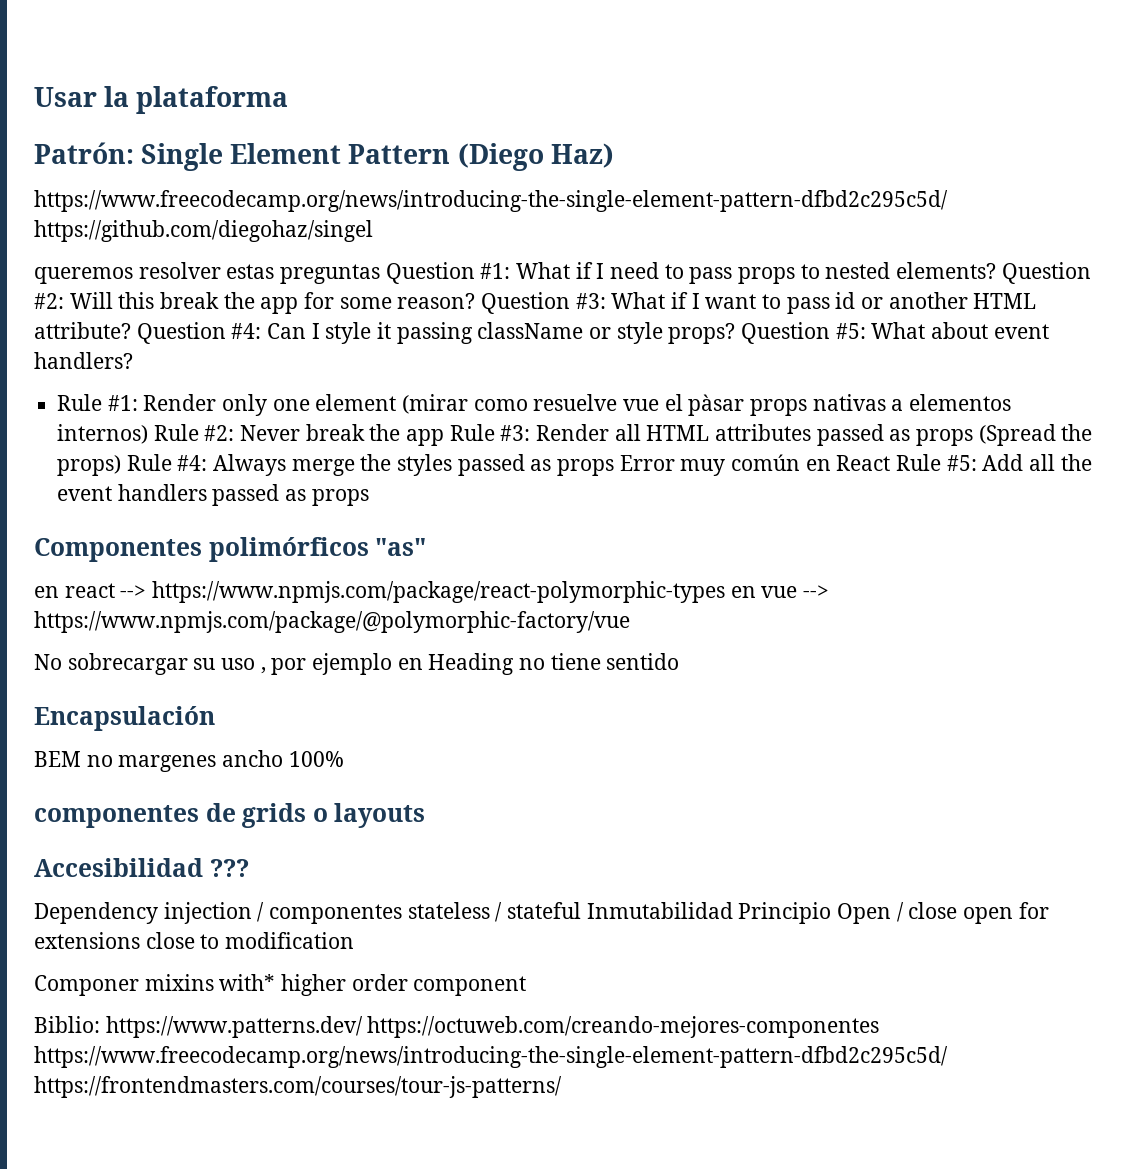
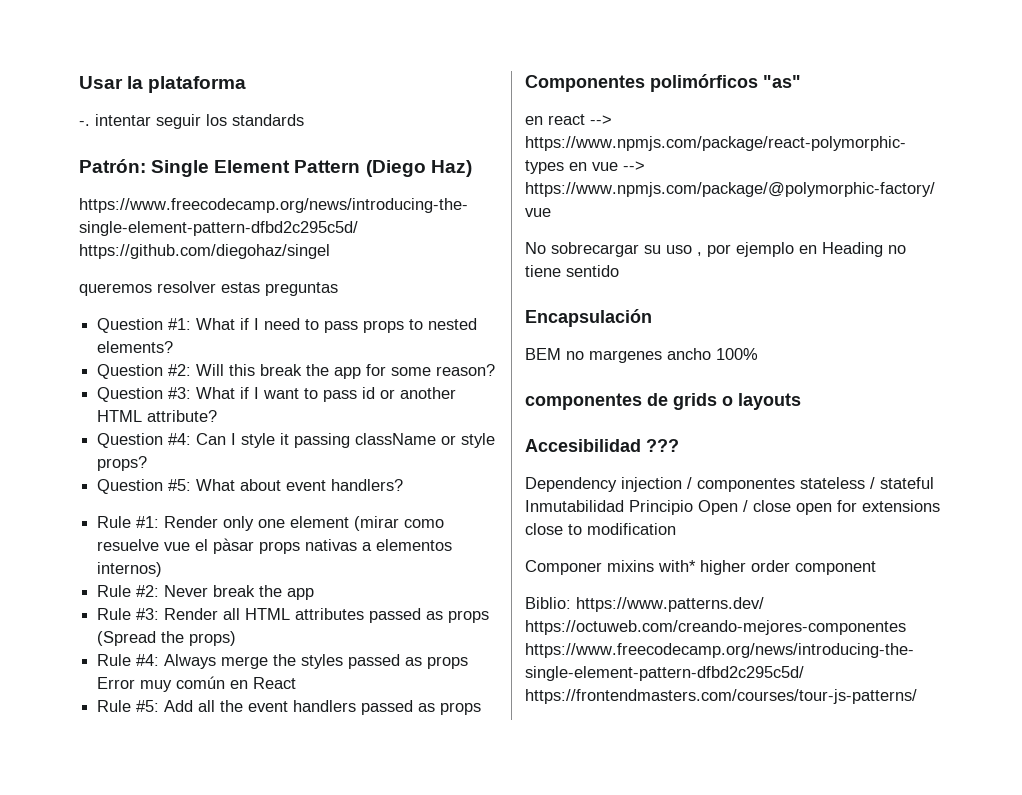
+ -. intentar seguir los standards
- queremos resolver estas preguntas Question #1: What if I need to pass props to nested elements? Question #2: Will this break the app for some reason? Question #3: What if I want to pass id or another HTML attribute? Question #4: Can I style it passing className or style props? Question #5: What about event handlers?
+ queremos resolver estas preguntas
+ Question #1: What if I need to pass props to nested elements?
+ Question #2: Will this break the app for some reason?
+ Question #3: What if I want to pass id or another HTML attribute?
+ Question #4: Can I style it passing className or style props?
+ Question #5: What about event handlers?
- Rule #1: Render only one element (mirar como resuelve vue el pàsar props nativas a elementos internos) Rule #2: Never break the app Rule #3: Render all HTML attributes passed as props (Spread the props) Rule #4: Always merge the styles passed as props Error muy común en React Rule #5: Add all the event handlers passed as props
+ Rule #1: Render only one element (mirar como resuelve vue el pàsar props nativas a elementos internos)
+ Rule #2: Never break the app
+ Rule #3: Render all HTML attributes passed as props (Spread the props)
+ Rule #4: Always merge the styles passed as props Error muy común en React
+ Rule #5: Add all the event handlers passed as props

